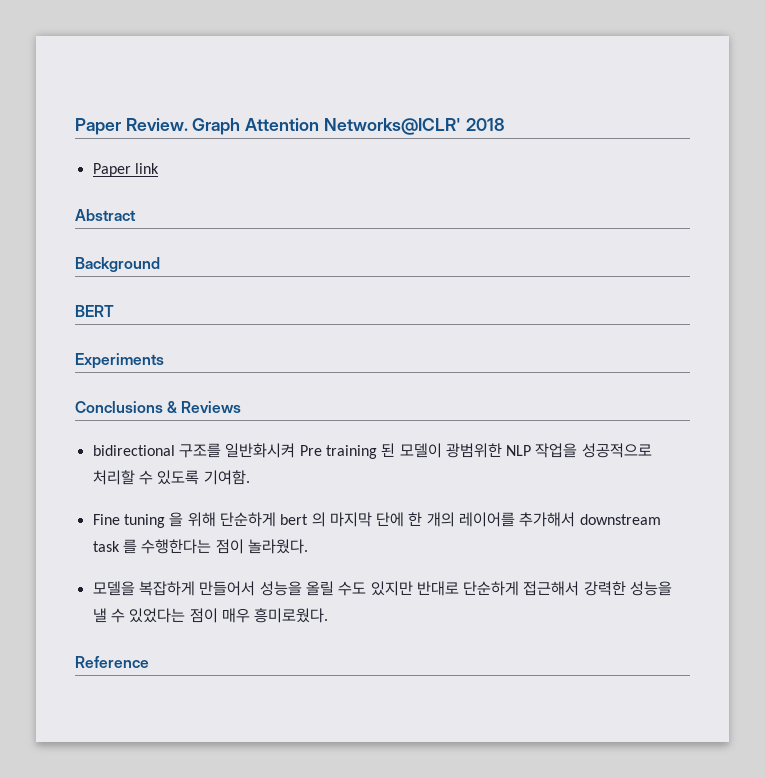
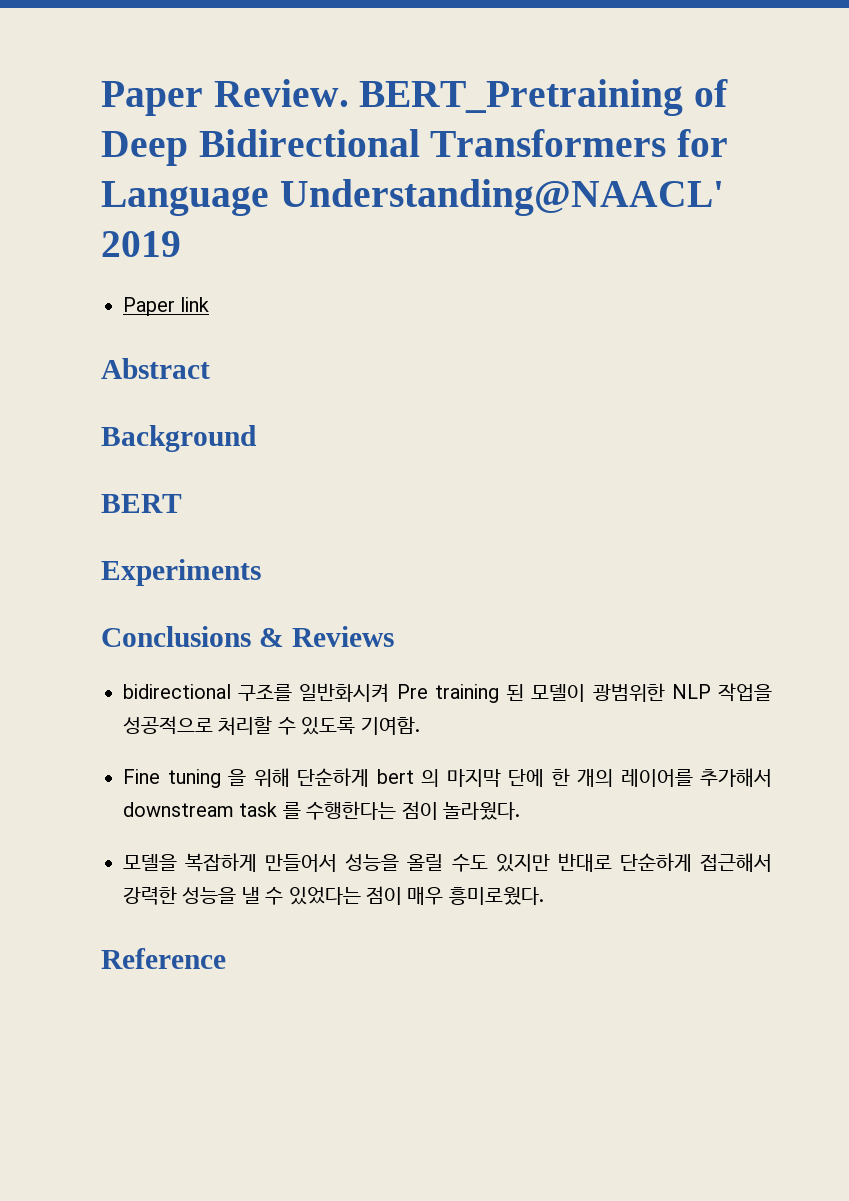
- Graph Attention Networks@ICLR' 2018
+ BERT_Pretraining of Deep Bidirectional Transformers for Language Understanding@NAACL' 2019

